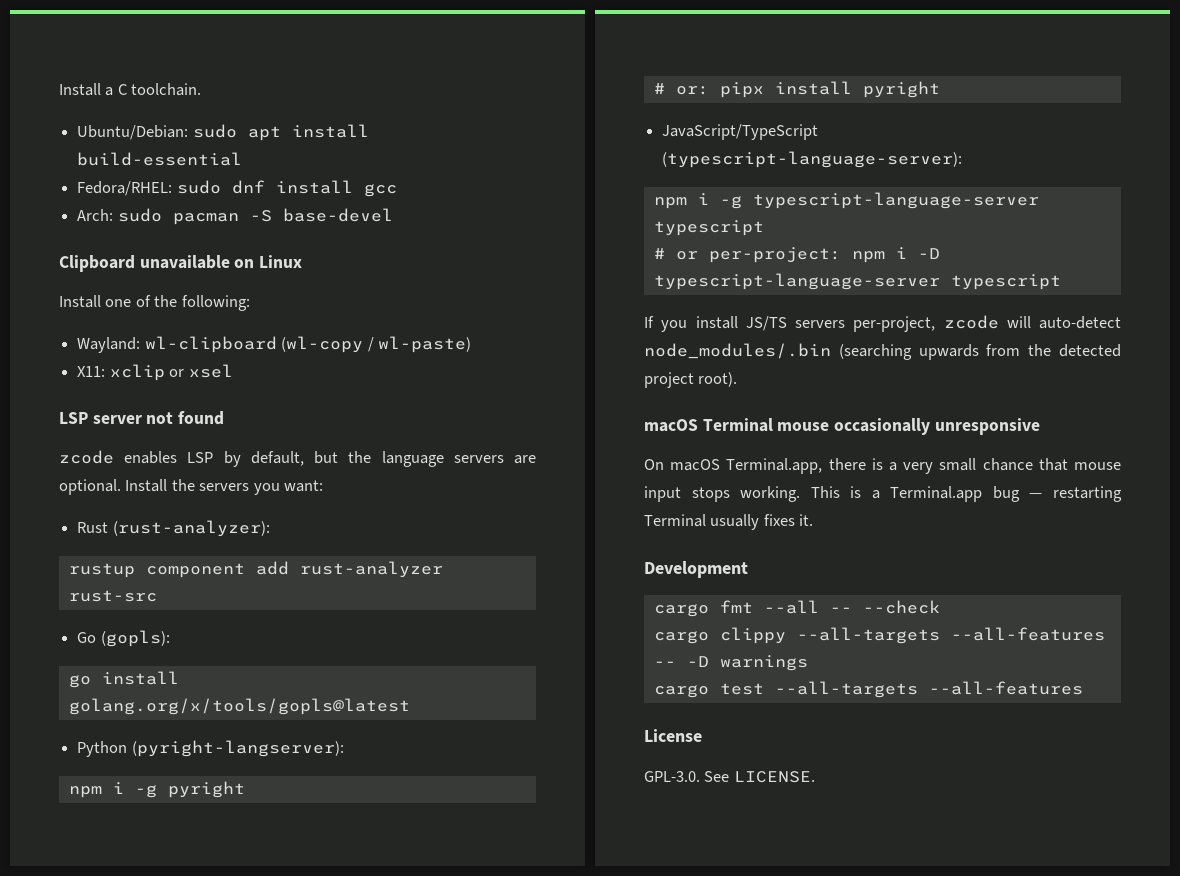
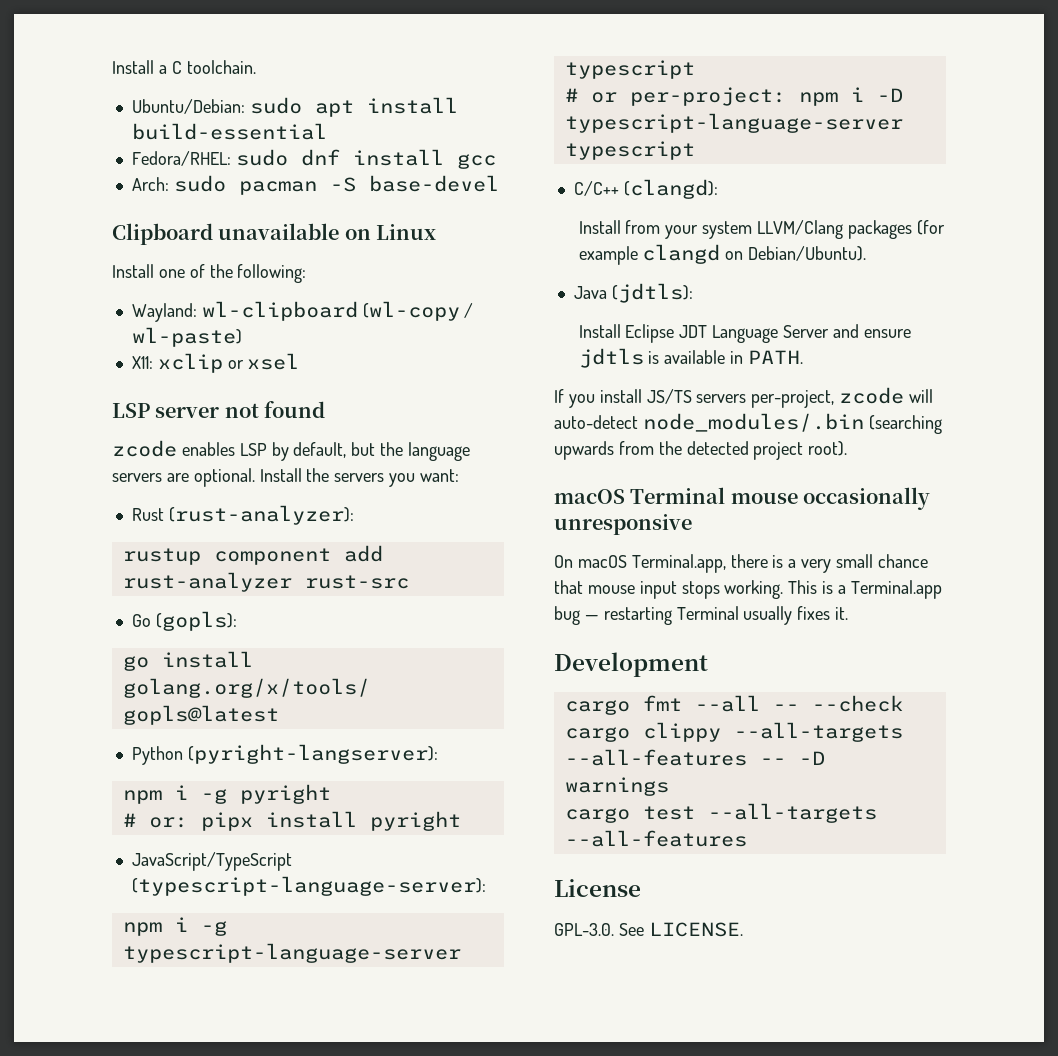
+ C/C++ (clangd):
+ Install from your system LLVM/Clang packages (for example clangd on Debian/Ubuntu).
+ Java (jdtls):
+ Install Eclipse JDT Language Server and ensure jdtls is available in PATH.

